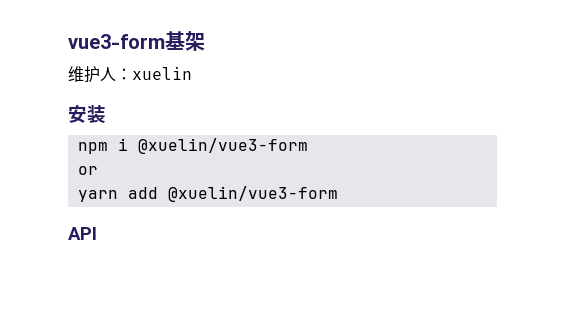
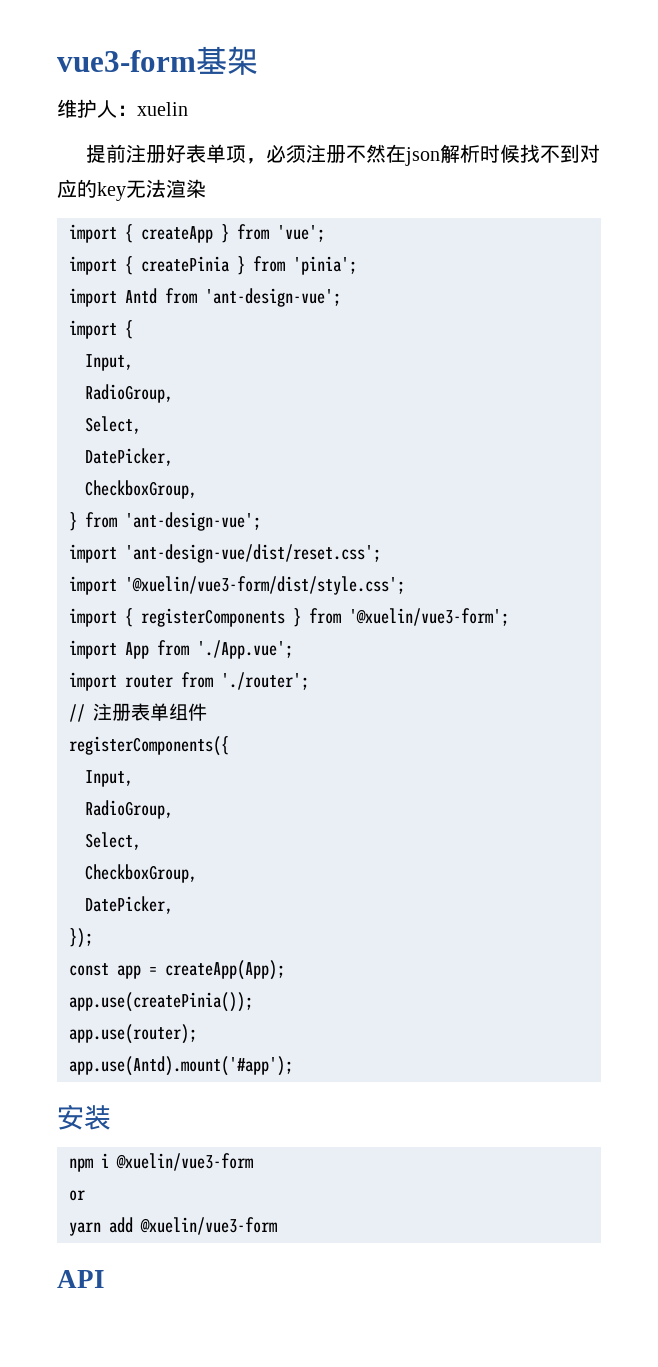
+ 提前注册好表单项，必须注册不然在json解析时候找不到对应的key无法渲染
+ import { createApp } from 'vue';
+ import { createPinia } from 'pinia';
+ import Antd from 'ant-design-vue';
+ import {
+ Input,
+ RadioGroup,
+ Select,
+ DatePicker,
+ CheckboxGroup,
+ } from 'ant-design-vue';
+ import 'ant-design-vue/dist/reset.css';
+ import '@xuelin/vue3-form/dist/style.css';
+ import { registerComponents } from '@xuelin/vue3-form';
+ import App from './App.vue';
+ import router from './router';
+ // 注册表单组件
+ registerComponents({
+ Input,
+ RadioGroup,
+ Select,
+ CheckboxGroup,
+ DatePicker,
+ });
+ const app = createApp(App);
+ app.use(createPinia());
+ app.use(router);
+ app.use(Antd).mount('#app');

